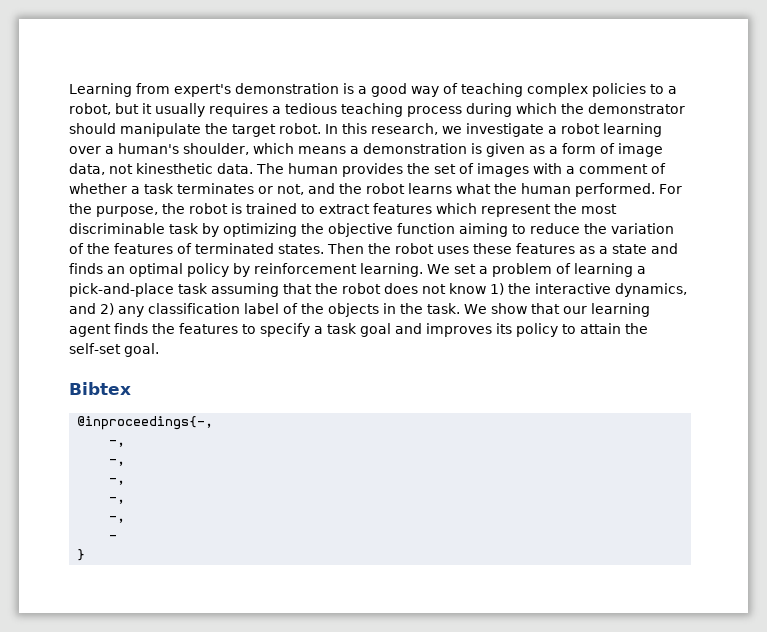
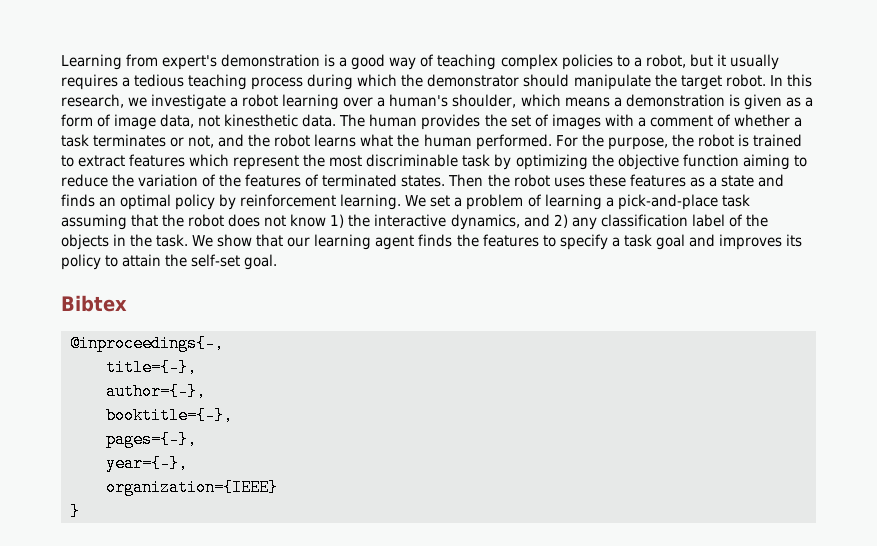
  @inproceedings{-,
- -,
- -,
- -,
- -,
- -,
- -
+ title={-},
+ author={-},
+ booktitle={-},
+ pages={-},
+ year={-},
+ organization={IEEE}

